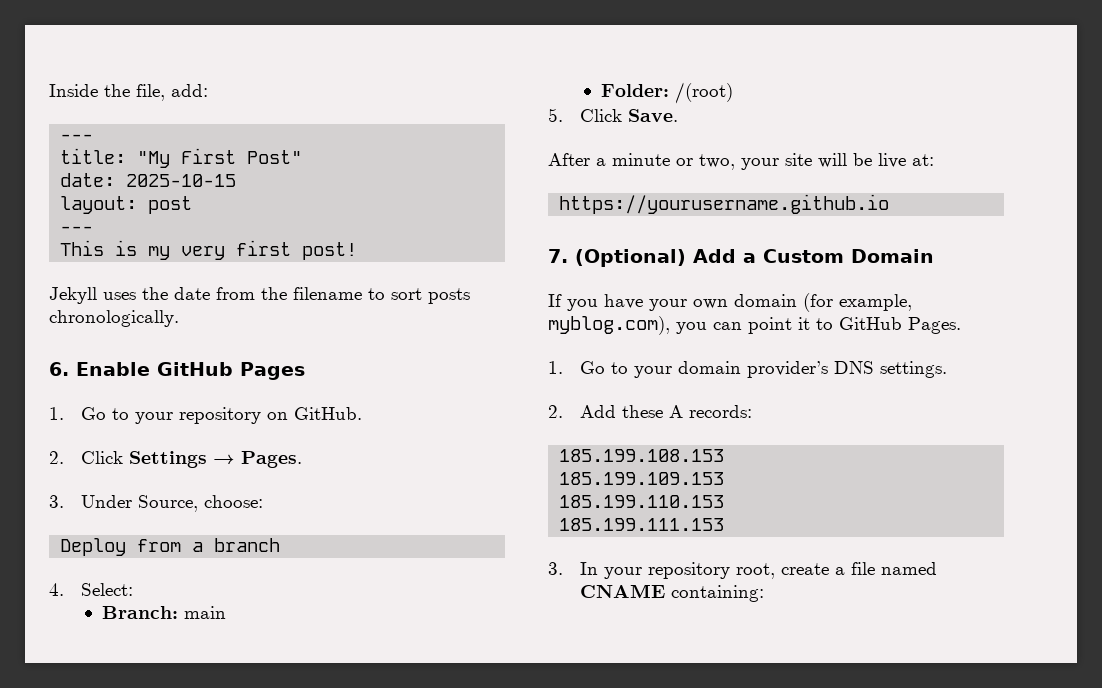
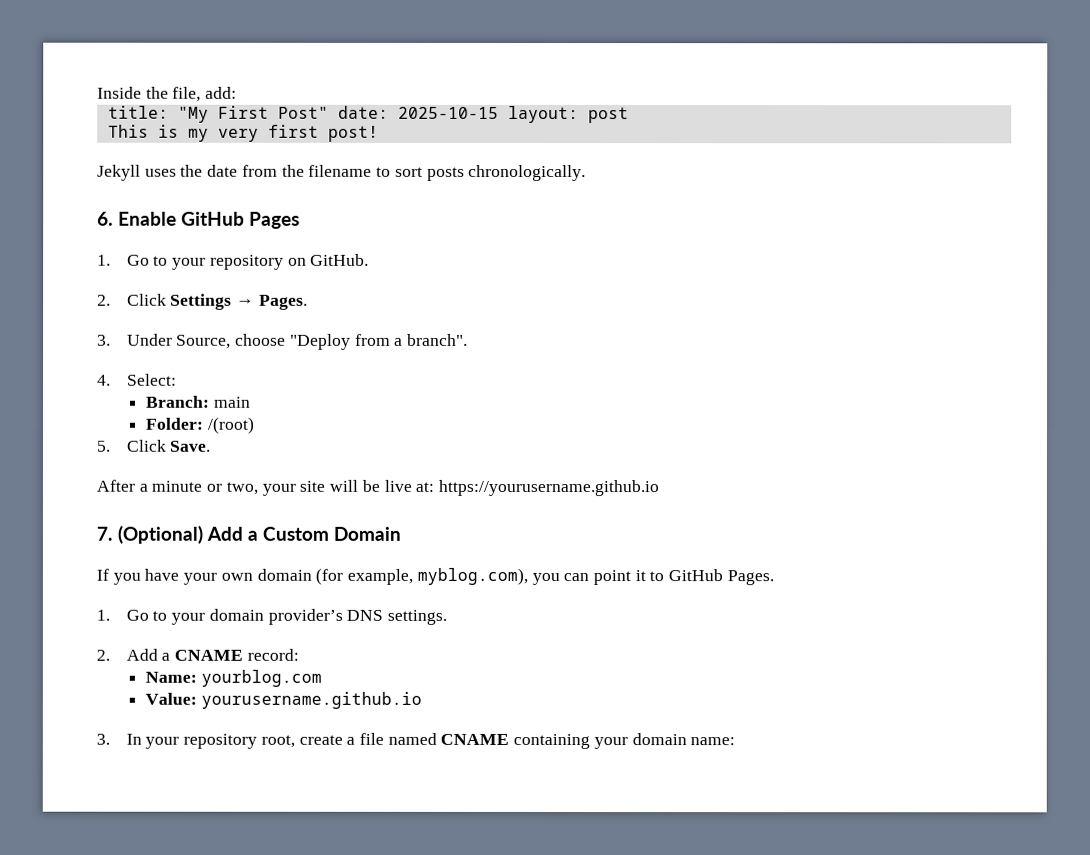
  Inside the file, add:
- ---
- title: "My First Post"
- date: 2025-10-15
- layout: post
- ---
+ title: "My First Post" date: 2025-10-15 layout: post
- 3. Under Source, choose:
- Deploy from a branch
+ 3. Under Source, choose "Deploy from a branch".
- After a minute or two, your site will be live at:
- https://yourusername.github.io
+ After a minute or two, your site will be live at: https://yourusername.github.io
- 2. Add these A records:
- 185.199.108.153
- 185.199.109.153
- 185.199.110.153
- 185.199.111.153
+ 2. Add a CNAME record:
+ Name: yourblog.com
+ Value: yourusername.github.io
- 3. In your repository root, create a file named CNAME containing:
+ 3. In your repository root, create a file named CNAME containing your domain name:

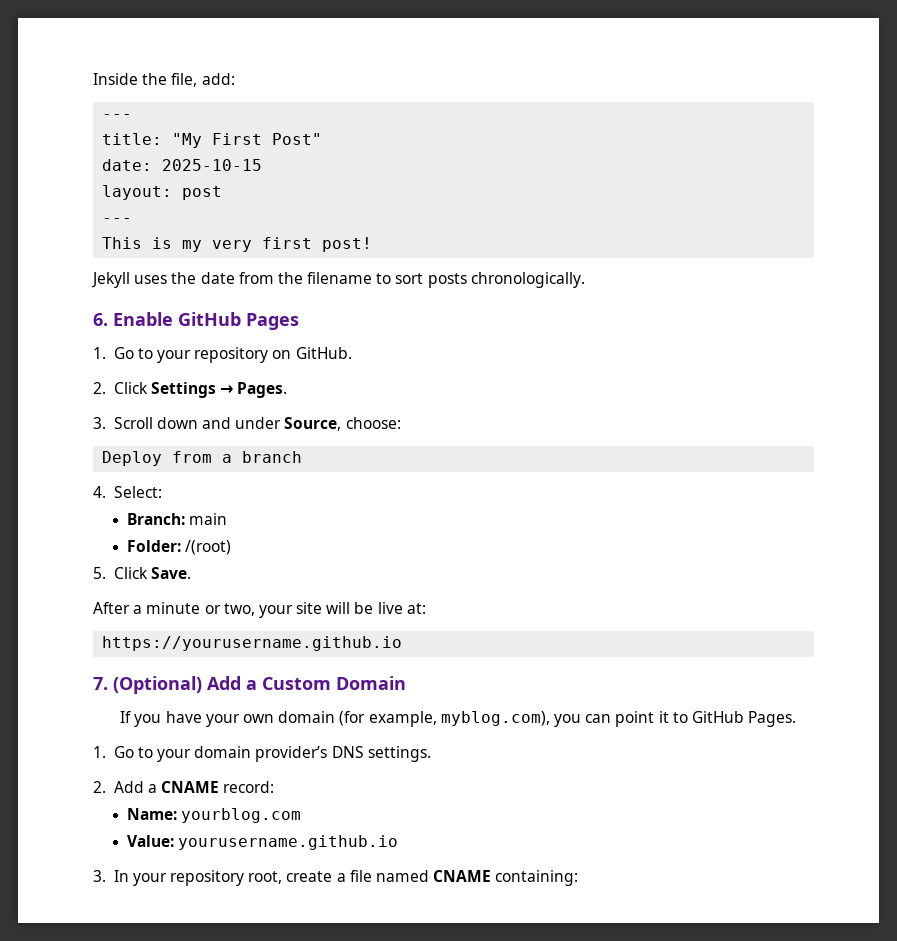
  Inside the file, add:
+ ---
- title: "My First Post" date: 2025-10-15 layout: post
+ title: "My First Post"
+ date: 2025-10-15
+ layout: post
+ ---
- 3. Under Source, choose "Deploy from a branch".
+ 3. Scroll down and under Source, choose:
+ Deploy from a branch
- After a minute or two, your site will be live at: https://yourusername.github.io
+ After a minute or two, your site will be live at:
+ https://yourusername.github.io
- 3. In your repository root, create a file named CNAME containing your domain name:
+ 3. In your repository root, create a file named CNAME containing:

